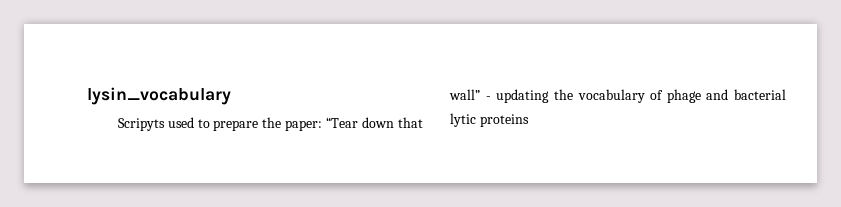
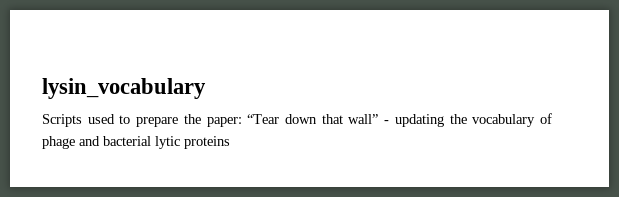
- Scripyts used to prepare the paper: “Tear down that wall” - updating the vocabulary of phage and bacterial lytic proteins
+ Scripts used to prepare the paper: “Tear down that wall” - updating the vocabulary of phage and bacterial lytic proteins

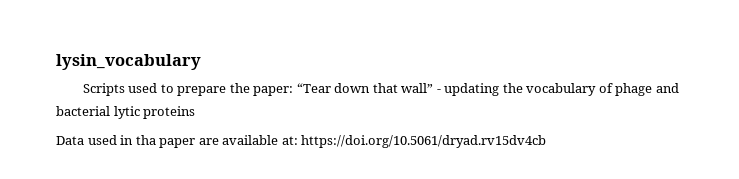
+ Data used in tha paper are available at: https://doi.org/10.5061/dryad.rv15dv4cb

